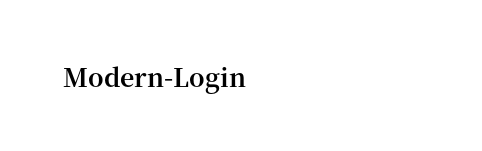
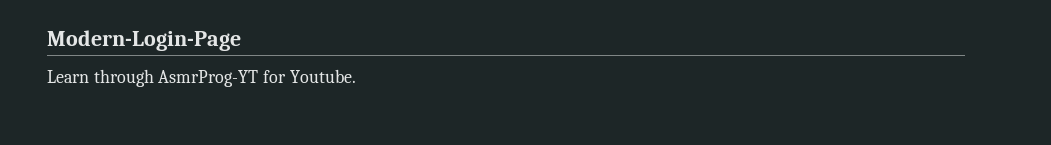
- Modern-Login
+ Modern-Login-Page
+ Learn through AsmrProg-YT for Youtube.

